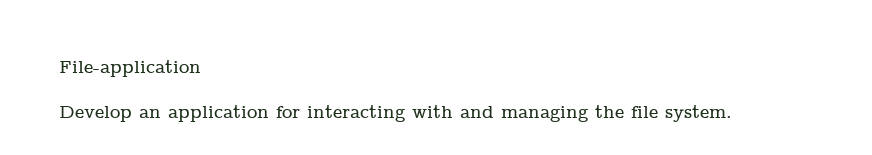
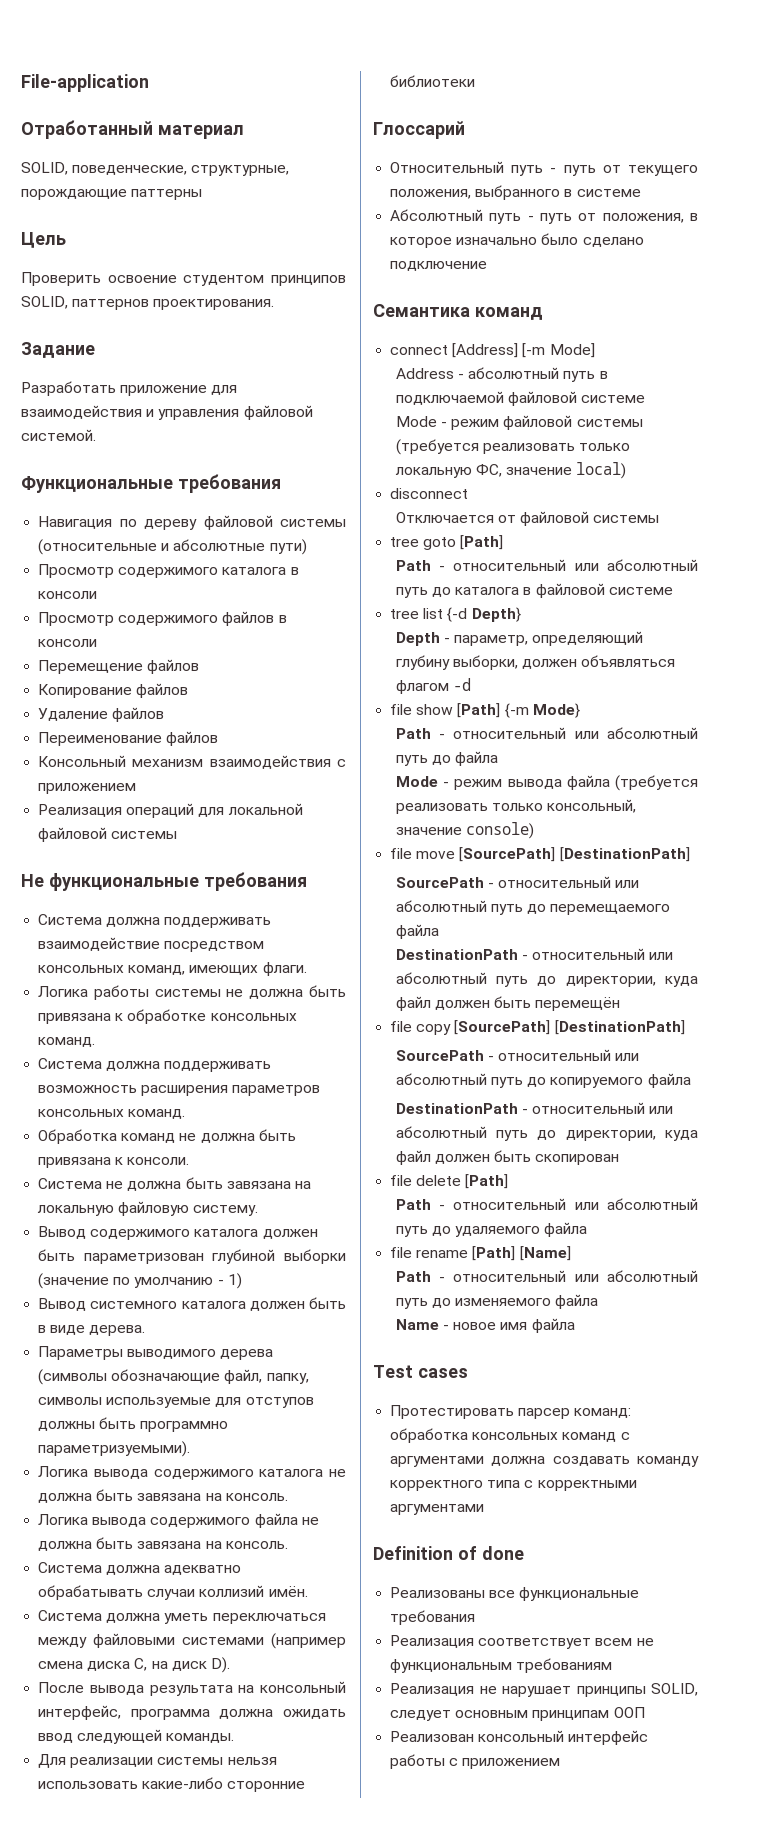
- Develop an application for interacting with and managing the file system.
+ Отработанный материал
+ SOLID, поведенческие, структурные, порождающие паттерны
+ Цель
+ Проверить освоение студентом принципов SOLID, паттернов проектирования.
+ Задание
+ Разработать приложение для взаимодействия и управления файловой системой.
+ Функциональные требования
+ Навигация по дереву файловой системы (относительные и абсолютные пути)
+ Просмотр содержимого каталога в консоли
+ Просмотр содержимого файлов в консоли
+ Перемещение файлов
+ Копирование файлов
+ Удаление файлов
+ Переименование файлов
+ Консольный механизм взаимодействия с приложением
+ Реализация операций для локальной файловой системы
+ Не функциональные требования
+ Система должна поддерживать взаимодействие посредством консольных команд, имеющих флаги.
+ Логика работы системы не должна быть привязана к обработке консольных команд.
+ Система должна поддерживать возможность расширения параметров консольных команд.
+ Обработка команд не должна быть привязана к консоли.
+ Система не должна быть завязана на локальную файловую систему.
+ Вывод содержимого каталога должен быть параметризован глубиной выборки (значение по умолчанию - 1)
+ Вывод системного каталога должен быть в виде дерева.
+ Параметры выводимого дерева (символы обозначающие файл, папку, символы используемые для отступов должны быть программно параметризуемыми).
+ Логика вывода содержимого каталога не должна быть завязана на консоль.
+ Логика вывода содержимого файла не должна быть завязана на консоль.
+ Система должна адекватно обрабатывать случаи коллизий имён.
+ Система должна уметь переключаться между файловыми системами (например смена диска C, на диск D).
+ После вывода результата на консольный интерфейс, программа должна ожидать ввод следующей команды.
+ Для реализации системы нельзя использовать какие-либо сторонние библиотеки
+ Глоссарий
+ Относительный путь - путь от текущего положения, выбранного в системе
+ Абсолютный путь - путь от положения, в которое изначально было сделано подключение
+ Семантика команд
+ connect [Address] [-m Mode]
+ Address - абсолютный путь в подключаемой файловой системе
+ Mode - режим файловой системы (требуется реализовать только локальную ФС, значение local)
+ disconnect
+ Отключается от файловой системы
+ tree goto [Path]
+ Path - относительный или абсолютный путь до каталога в файловой системе
+ tree list {-d Depth}
+ Depth - параметр, определяющий глубину выборки, должен объявляться флагом -d
+ file show [Path] {-m Mode}
+ Path - относительный или абсолютный путь до файла
+ Mode - режим вывода файла (требуется реализовать только консольный, значение console)
+ file move [SourcePath] [DestinationPath]
+ SourcePath - относительный или абсолютный путь до перемещаемого файла
+ DestinationPath - относительный или абсолютный путь до директории, куда файл должен быть перемещён
+ file copy [SourcePath] [DestinationPath]
+ SourcePath - относительный или абсолютный путь до копируемого файла
+ DestinationPath - относительный или абсолютный путь до директории, куда файл должен быть скопирован
+ file delete [Path]
+ Path - относительный или абсолютный путь до удаляемого файла
+ file rename [Path] [Name]
+ Path - относительный или абсолютный путь до изменяемого файла
+ Name - новое имя файла
+ Test cases
+ Протестировать парсер команд: обработка консольных команд с аргументами должна создавать команду корректного типа с корректными аргументами
+ Definition of done
+ Реализованы все функциональные требования
+ Реализация соответствует всем не функциональным требованиям
+ Реализация не нарушает принципы SOLID, следует основным принципам ООП
+ Реализован консольный интерфейс работы с приложением

